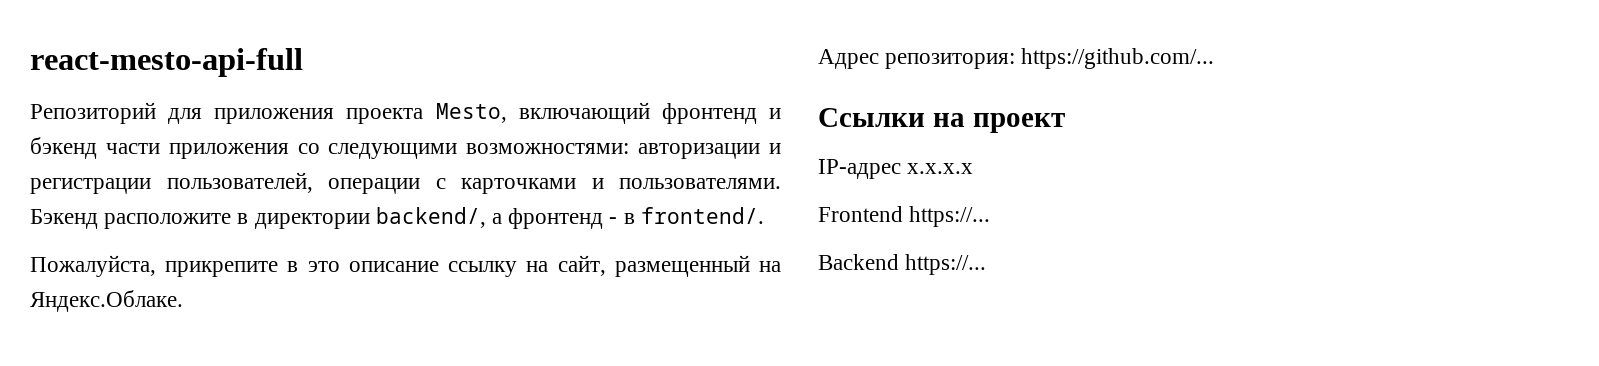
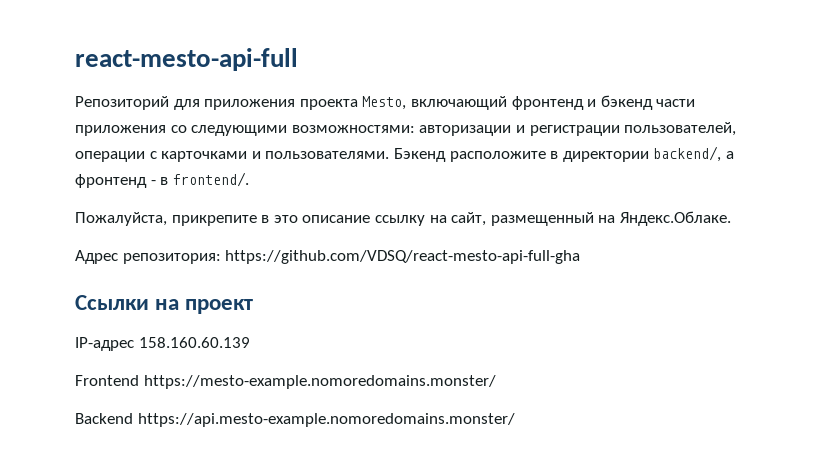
- Адрес репозитория: https://github.com/...
+ Адрес репозитория: https://github.com/VDSQ/react-mesto-api-full-gha
- IP-адрес x.x.x.x
+ IP-адрес 158.160.60.139
- Frontend https://...
+ Frontend https://mesto-example.nomoredomains.monster/
- Backend https://...
+ Backend https://api.mesto-example.nomoredomains.monster/

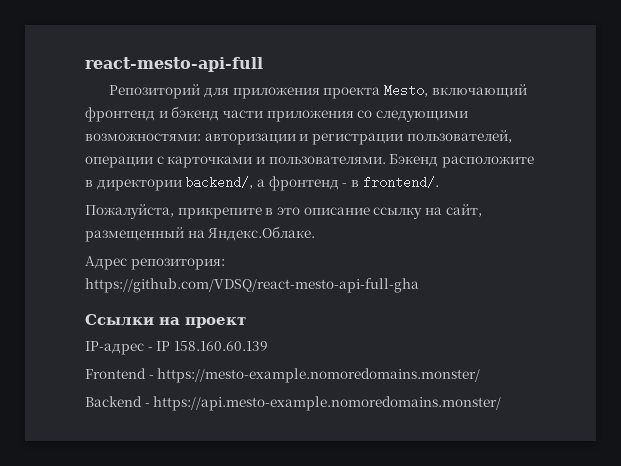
- IP-адрес 158.160.60.139
+ IP-адрес - IP 158.160.60.139
- Frontend https://mesto-example.nomoredomains.monster/
+ Frontend - https://mesto-example.nomoredomains.monster/
- Backend https://api.mesto-example.nomoredomains.monster/
+ Backend - https://api.mesto-example.nomoredomains.monster/

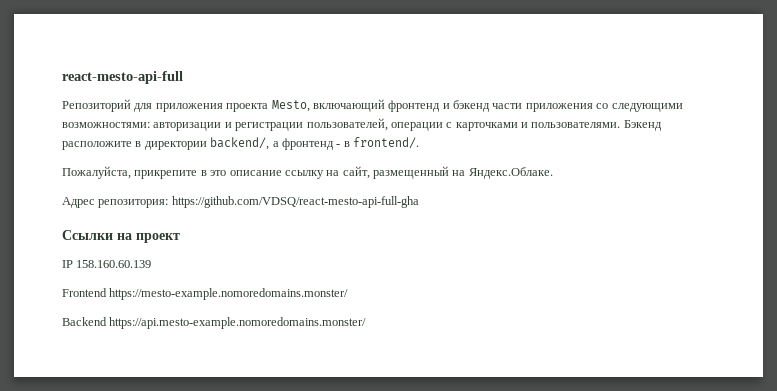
- IP-адрес - IP 158.160.60.139
+ IP 158.160.60.139
- Frontend - https://mesto-example.nomoredomains.monster/
+ Frontend https://mesto-example.nomoredomains.monster/
- Backend - https://api.mesto-example.nomoredomains.monster/
+ Backend https://api.mesto-example.nomoredomains.monster/

